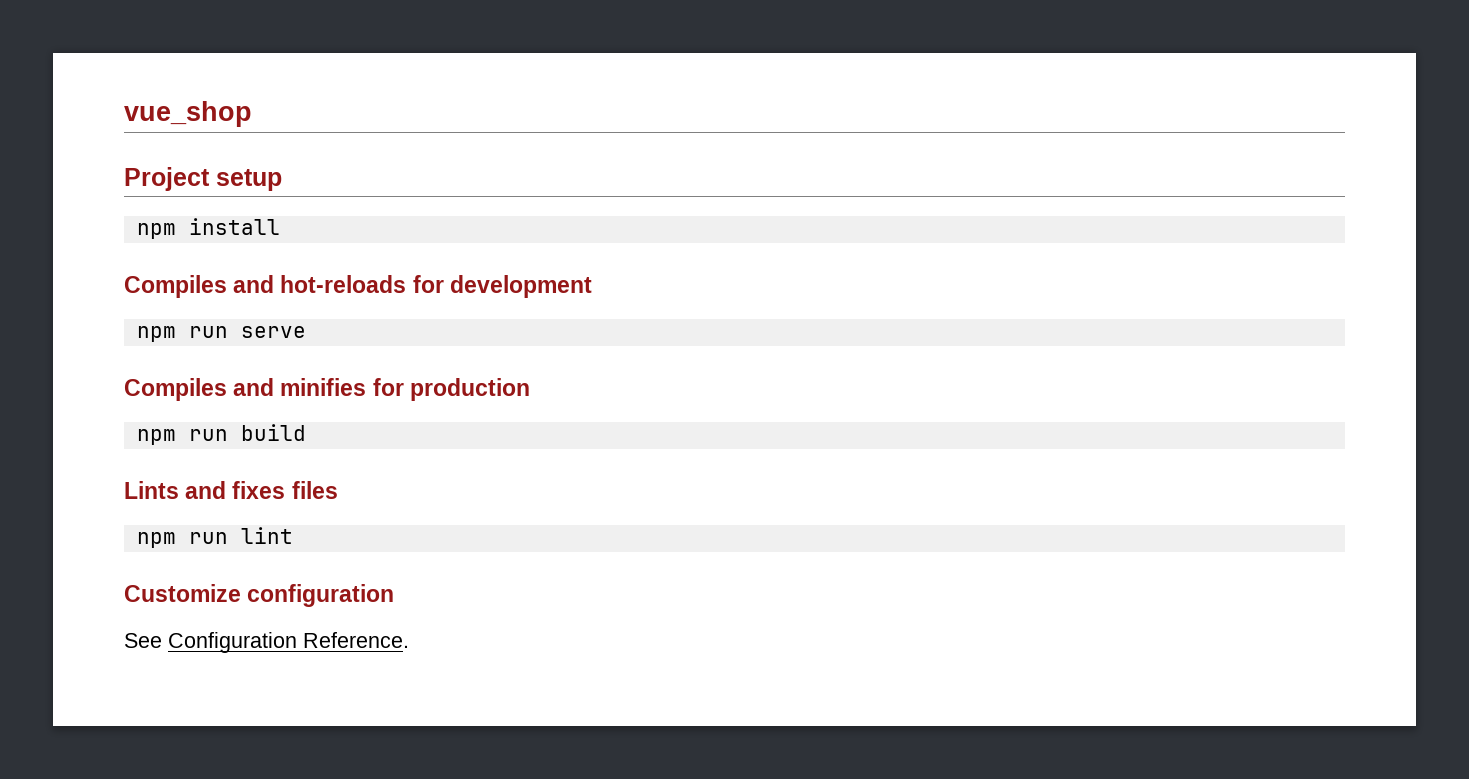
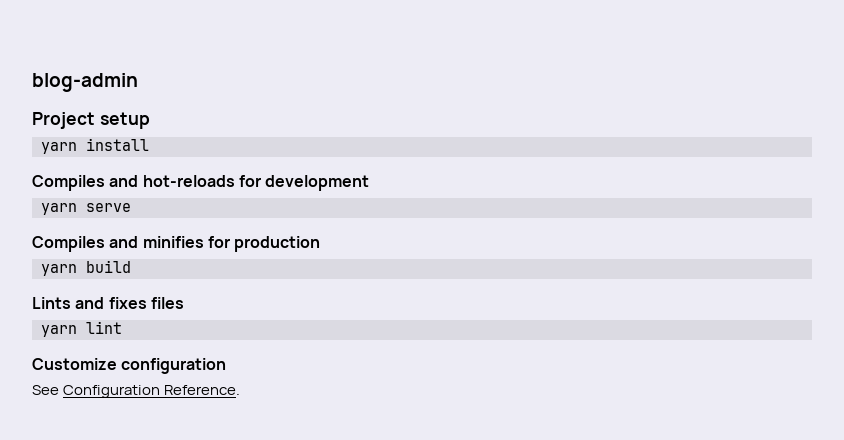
- vue_shop
+ blog-admin
- npm install
+ yarn install
- npm run serve
+ yarn serve
- npm run build
+ yarn build
- npm run lint
+ yarn lint

